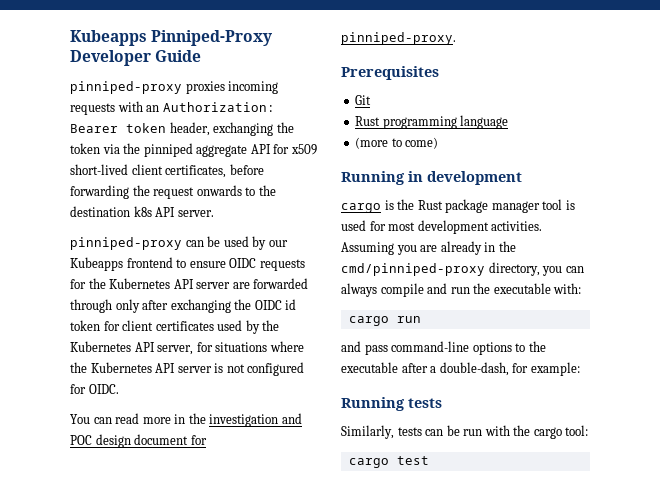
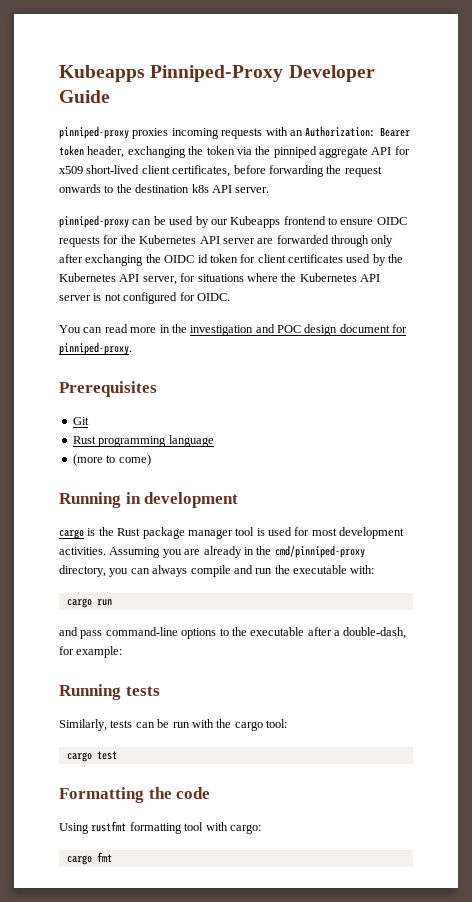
+ Formatting the code
+ Using rustfmt formatting tool with cargo:
+ cargo fmt

